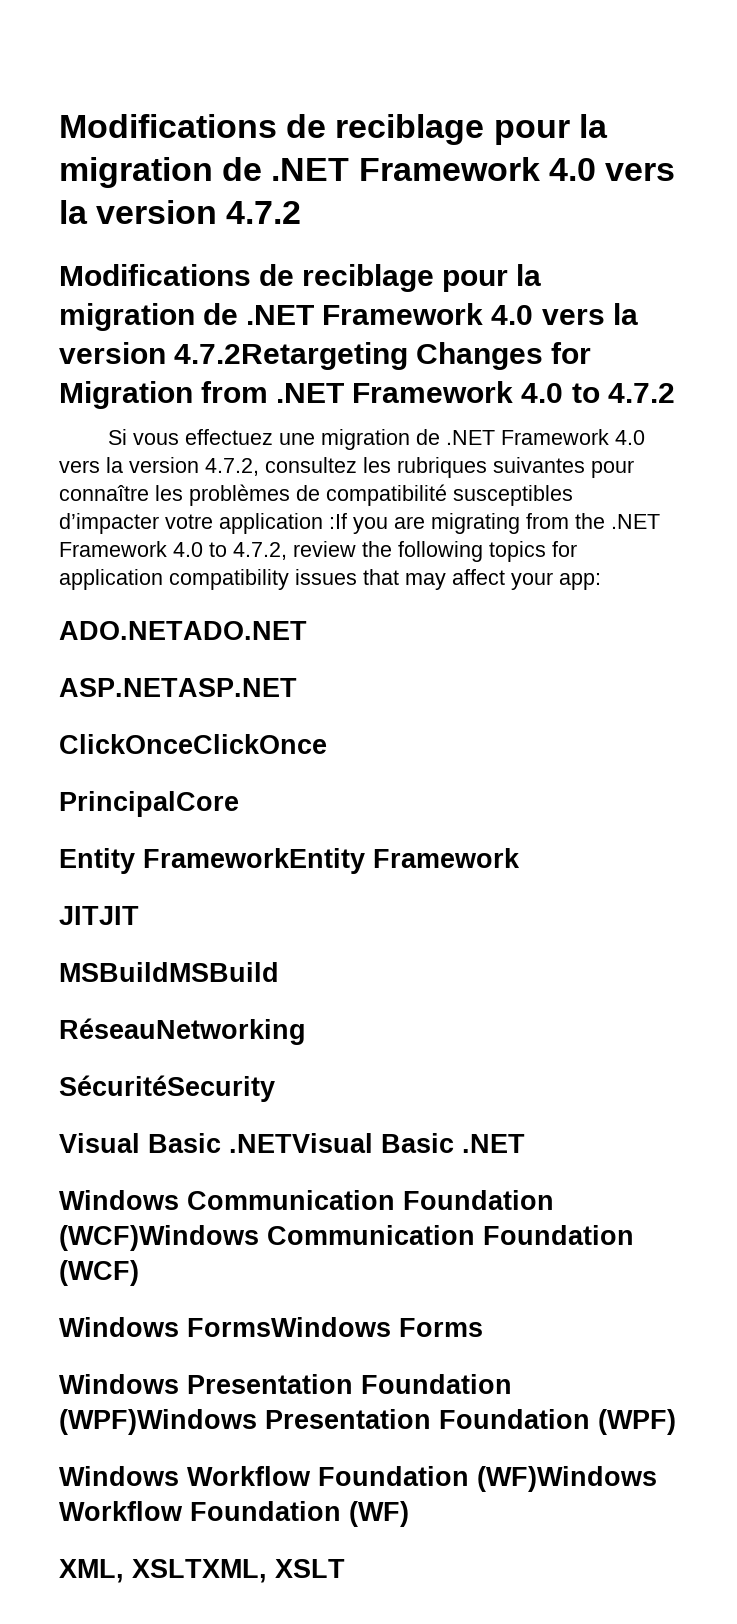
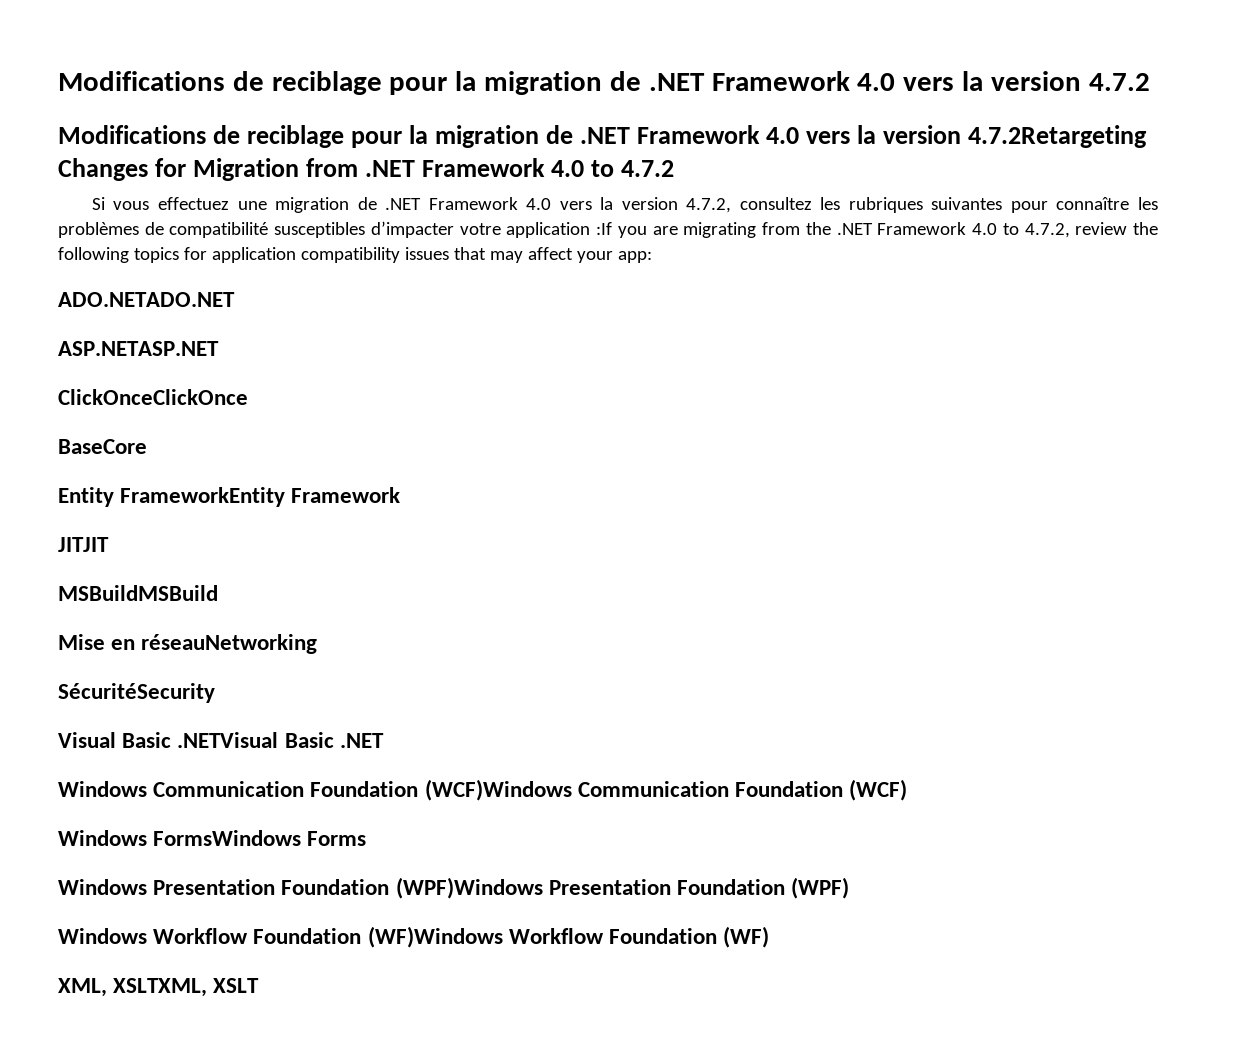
- PrincipalCore
+ BaseCore
- RéseauNetworking
+ Mise en réseauNetworking

